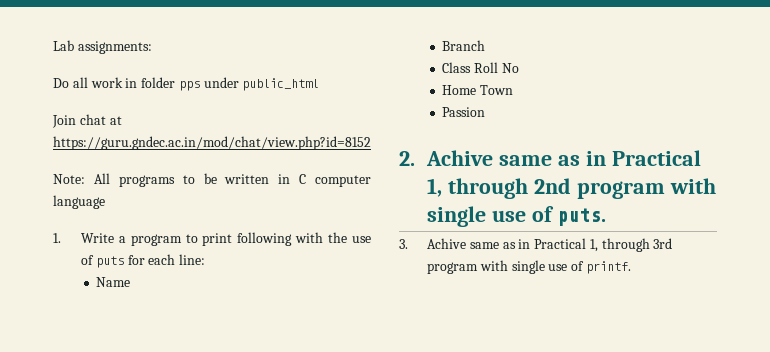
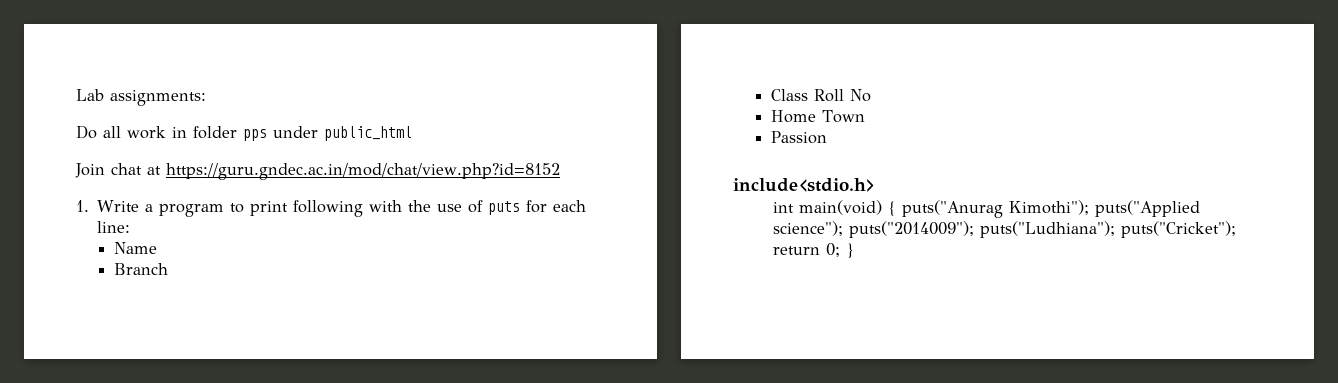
- Note: All programs to be written in C computer language
- 2. Achive same as in Practical 1, through 2nd program with single use of puts.
- 3. Achive same as in Practical 1, through 3rd program with single use of printf.
+ include<stdio.h>
+ int main(void) { puts("Anurag Kimothi"); puts("Applied science"); puts("2014009"); puts("Ludhiana"); puts("Cricket"); return 0; }

